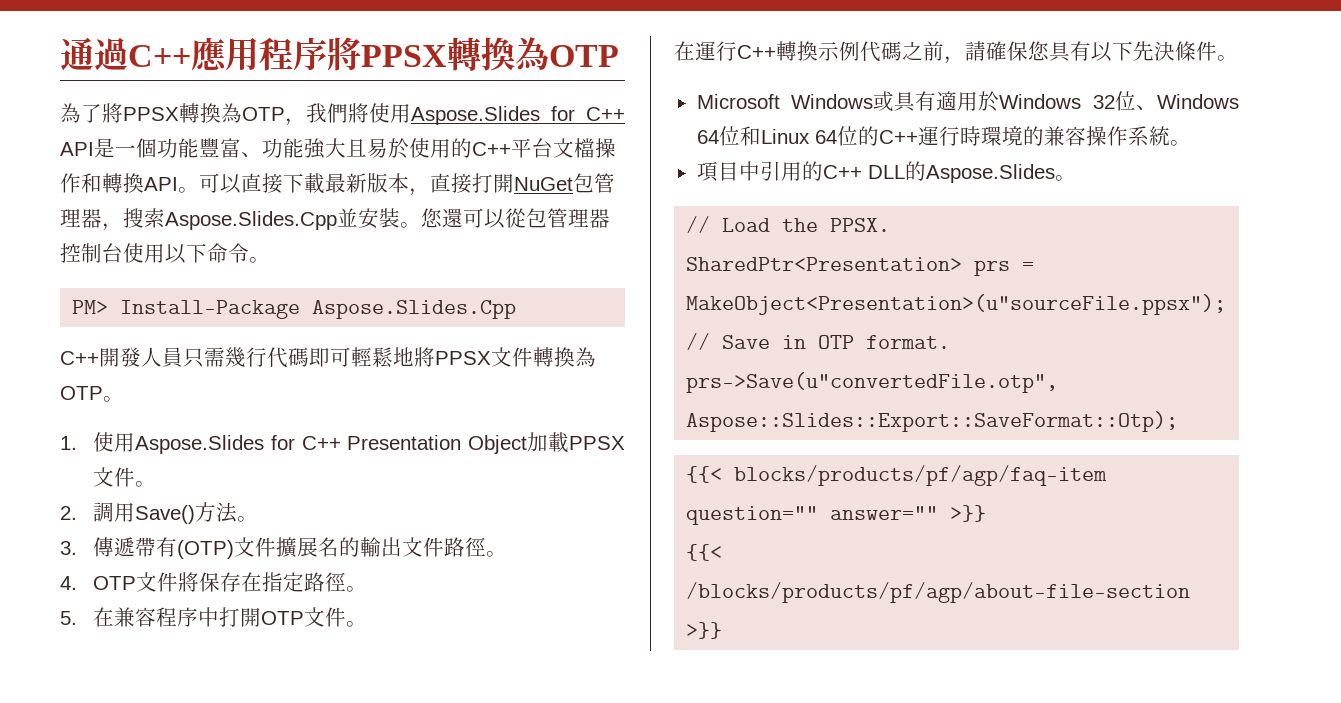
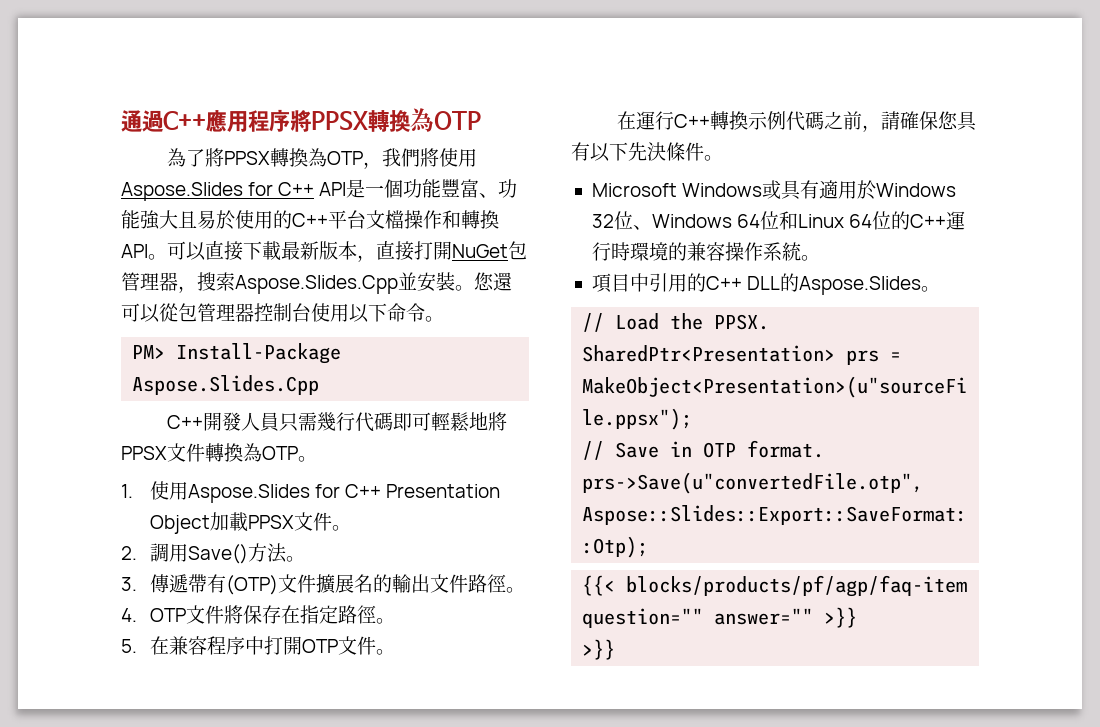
  {{< blocks/products/pf/agp/faq-item question="" answer="" >}}
- {{< /blocks/products/pf/agp/about-file-section >}}
+ >}}

